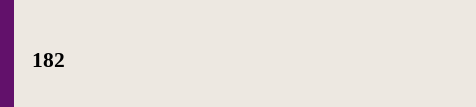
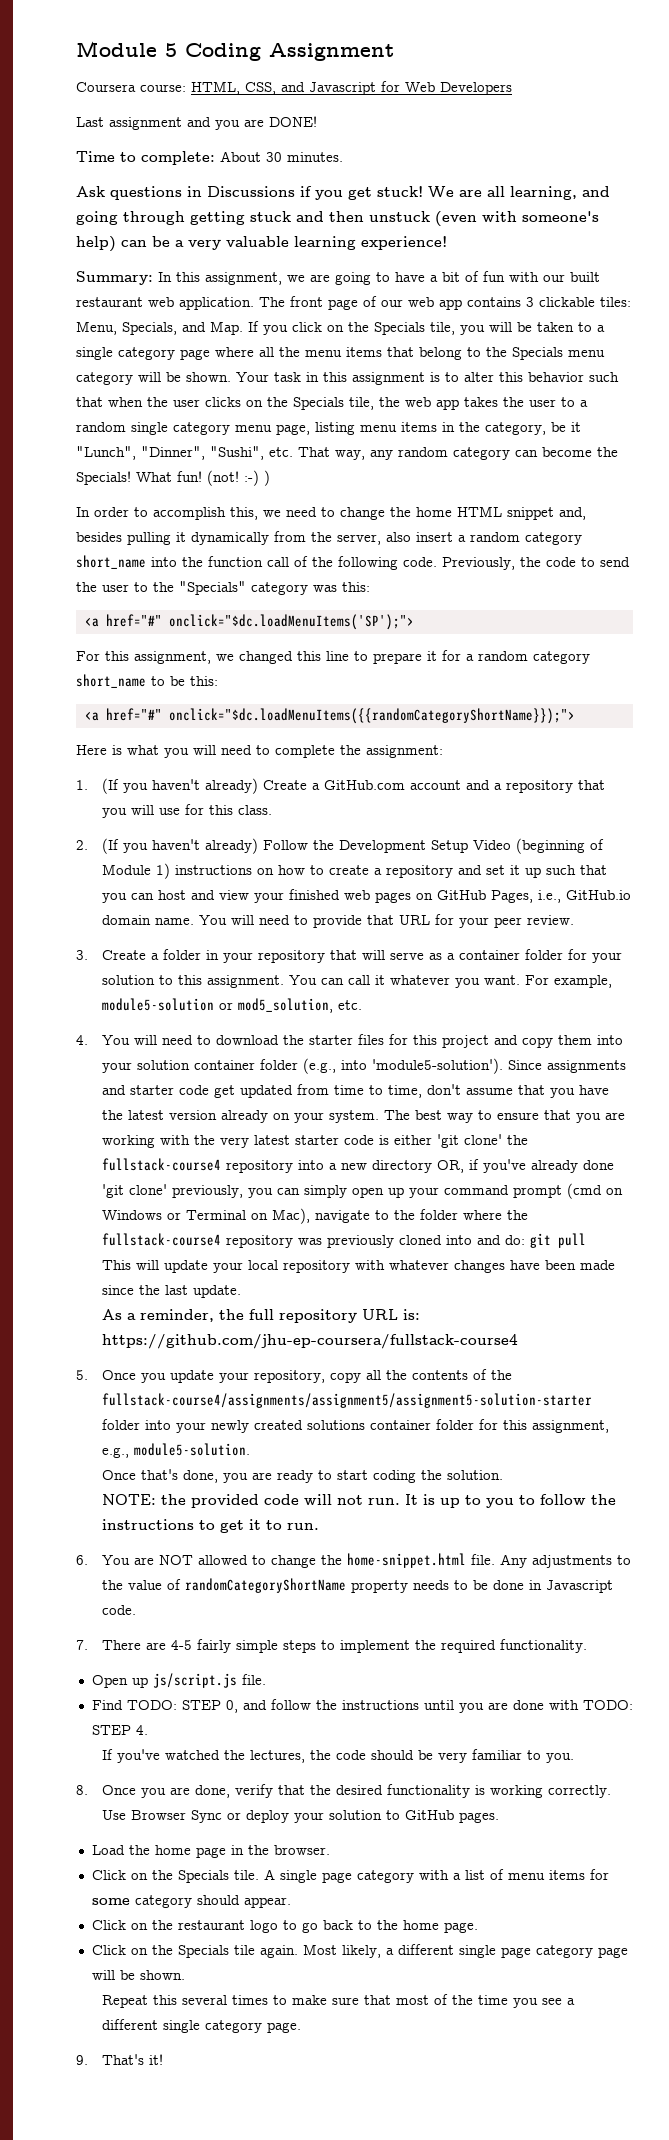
- 182
+ Module 5 Coding Assignment
+ Coursera course: HTML, CSS, and Javascript for Web Developers
+ Last assignment and you are DONE!
+ Time to complete: About 30 minutes.
+ Ask questions in Discussions if you get stuck! We are all learning, and going through getting stuck and then unstuck (even with someone's help) can be a very valuable learning experience!
+ Summary: In this assignment, we are going to have a bit of fun with our built restaurant web application. The front page of our web app contains 3 clickable tiles: Menu, Specials, and Map. If you click on the Specials tile, you will be taken to a single category page where all the menu items that belong to the Specials menu category will be shown. Your task in this assignment is to alter this behavior such that when the user clicks on the Specials tile, the web app takes the user to a random single category menu page, listing menu items in the category, be it "Lunch", "Dinner", "Sushi", etc. That way, any random category can become the Specials! What fun! (not! :-) )
+ In order to accomplish this, we need to change the home HTML snippet and, besides pulling it dynamically from the server, also insert a random category short_name into the function call of the following code. Previously, the code to send the user to the "Specials" category was this:
+ <a href="#" onclick="$dc.loadMenuItems('SP');">
+ For this assignment, we changed this line to prepare it for a random category short_name to be this:
+ <a href="#" onclick="$dc.loadMenuItems({{randomCategoryShortName}});">
+ Here is what you will need to complete the assignment:
+ 1. (If you haven't already) Create a GitHub.com account and a repository that you will use for this class.
+ 2. (If you haven't already) Follow the Development Setup Video (beginning of Module 1) instructions on how to create a repository and set it up such that you can host and view your finished web pages on GitHub Pages, i.e., GitHub.io domain name. You will need to provide that URL for your peer review.
+ 3. Create a folder in your repository that will serve as a container folder for your solution to this assignment. You can call it whatever you want. For example, module5-solution or mod5_solution, etc.
+ 4. You will need to download the starter files for this project and copy them into your solution container folder (e.g., into 'module5-solution'). Since assignments and starter code get updated from time to time, don't assume that you have the latest version already on your system. The best way to ensure that you are working with the very latest starter code is either 'git clone' the fullstack-course4 repository into a new directory OR, if you've already done 'git clone' previously, you can simply open up your command prompt (cmd on Windows or Terminal on Mac), navigate to the folder where the fullstack-course4 repository was previously cloned into and do: git pull
+ This will update your local repository with whatever changes have been made since the last update.
+ As a reminder, the full repository URL is: https://github.com/jhu-ep-coursera/fullstack-course4
+ 5. Once you update your repository, copy all the contents of the fullstack-course4/assignments/assignment5/assignment5-solution-starter folder into your newly created solutions container folder for this assignment, e.g., module5-solution.
+ Once that's done, you are ready to start coding the solution.
+ NOTE: the provided code will not run. It is up to you to follow the instructions to get it to run.
+ 6. You are NOT allowed to change the home-snippet.html file. Any adjustments to the value of randomCategoryShortName property needs to be done in Javascript code.
+ 7. There are 4-5 fairly simple steps to implement the required functionality.
+ Open up js/script.js file.
+ Find TODO: STEP 0, and follow the instructions until you are done with TODO: STEP 4.
+ If you've watched the lectures, the code should be very familiar to you.
+ 8. Once you are done, verify that the desired functionality is working correctly. Use Browser Sync or deploy your solution to GitHub pages.
+ Load the home page in the browser.
+ Click on the Specials tile. A single page category with a list of menu items for some category should appear.
+ Click on the restaurant logo to go back to the home page.
+ Click on the Specials tile again. Most likely, a different single page category page will be shown.
+ Repeat this several times to make sure that most of the time you see a different single category page.
+ 9. That's it!

